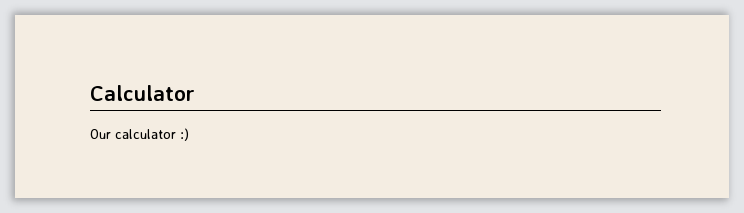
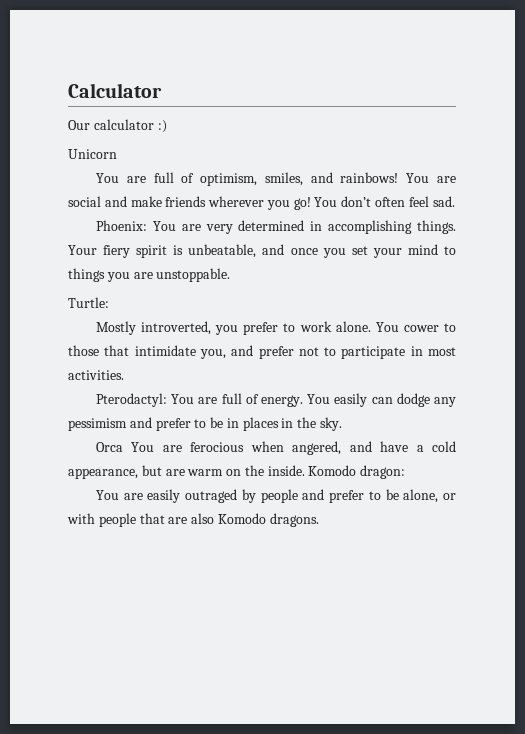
+ Unicorn
+ You are full of optimism, smiles, and rainbows! You are social and make friends wherever you go! You don’t often feel sad.
+ Phoenix: You are very determined in accomplishing things. Your fiery spirit is unbeatable, and once you set your mind to things you are unstoppable.
+ Turtle:
+ Mostly introverted, you prefer to work alone. You cower to those that intimidate you, and prefer not to participate in most activities.
+ Pterodactyl: You are full of energy. You easily can dodge any pessimism and prefer to be in places in the sky.
+ Orca You are ferocious when angered, and have a cold appearance, but are warm on the inside. Komodo dragon:
+ You are easily outraged by people and prefer to be alone, or with people that are also Komodo dragons.

